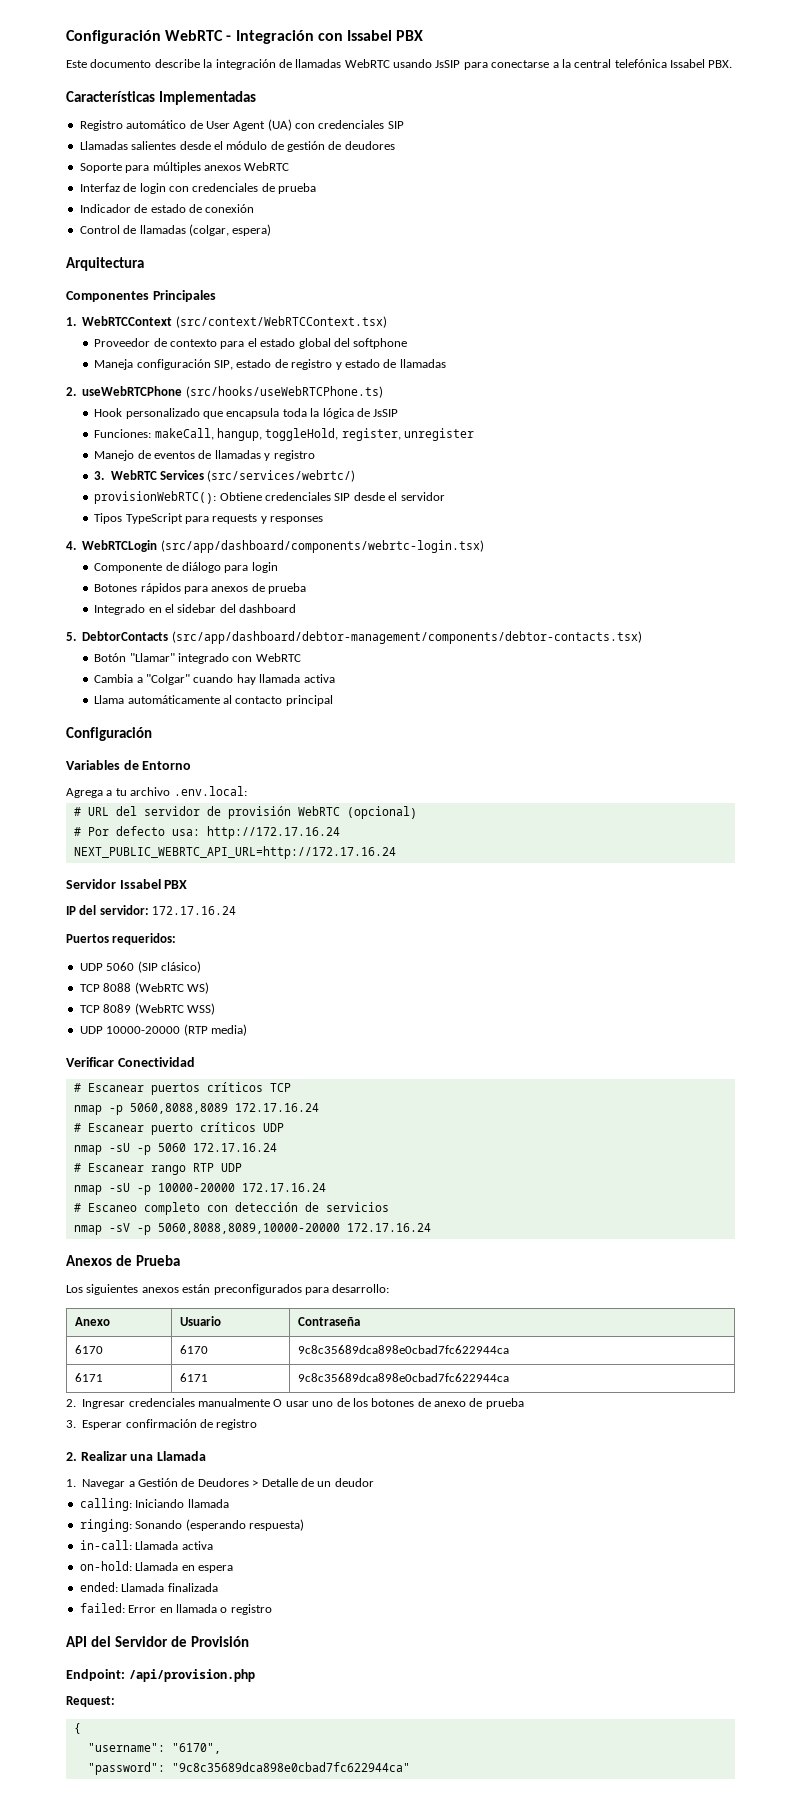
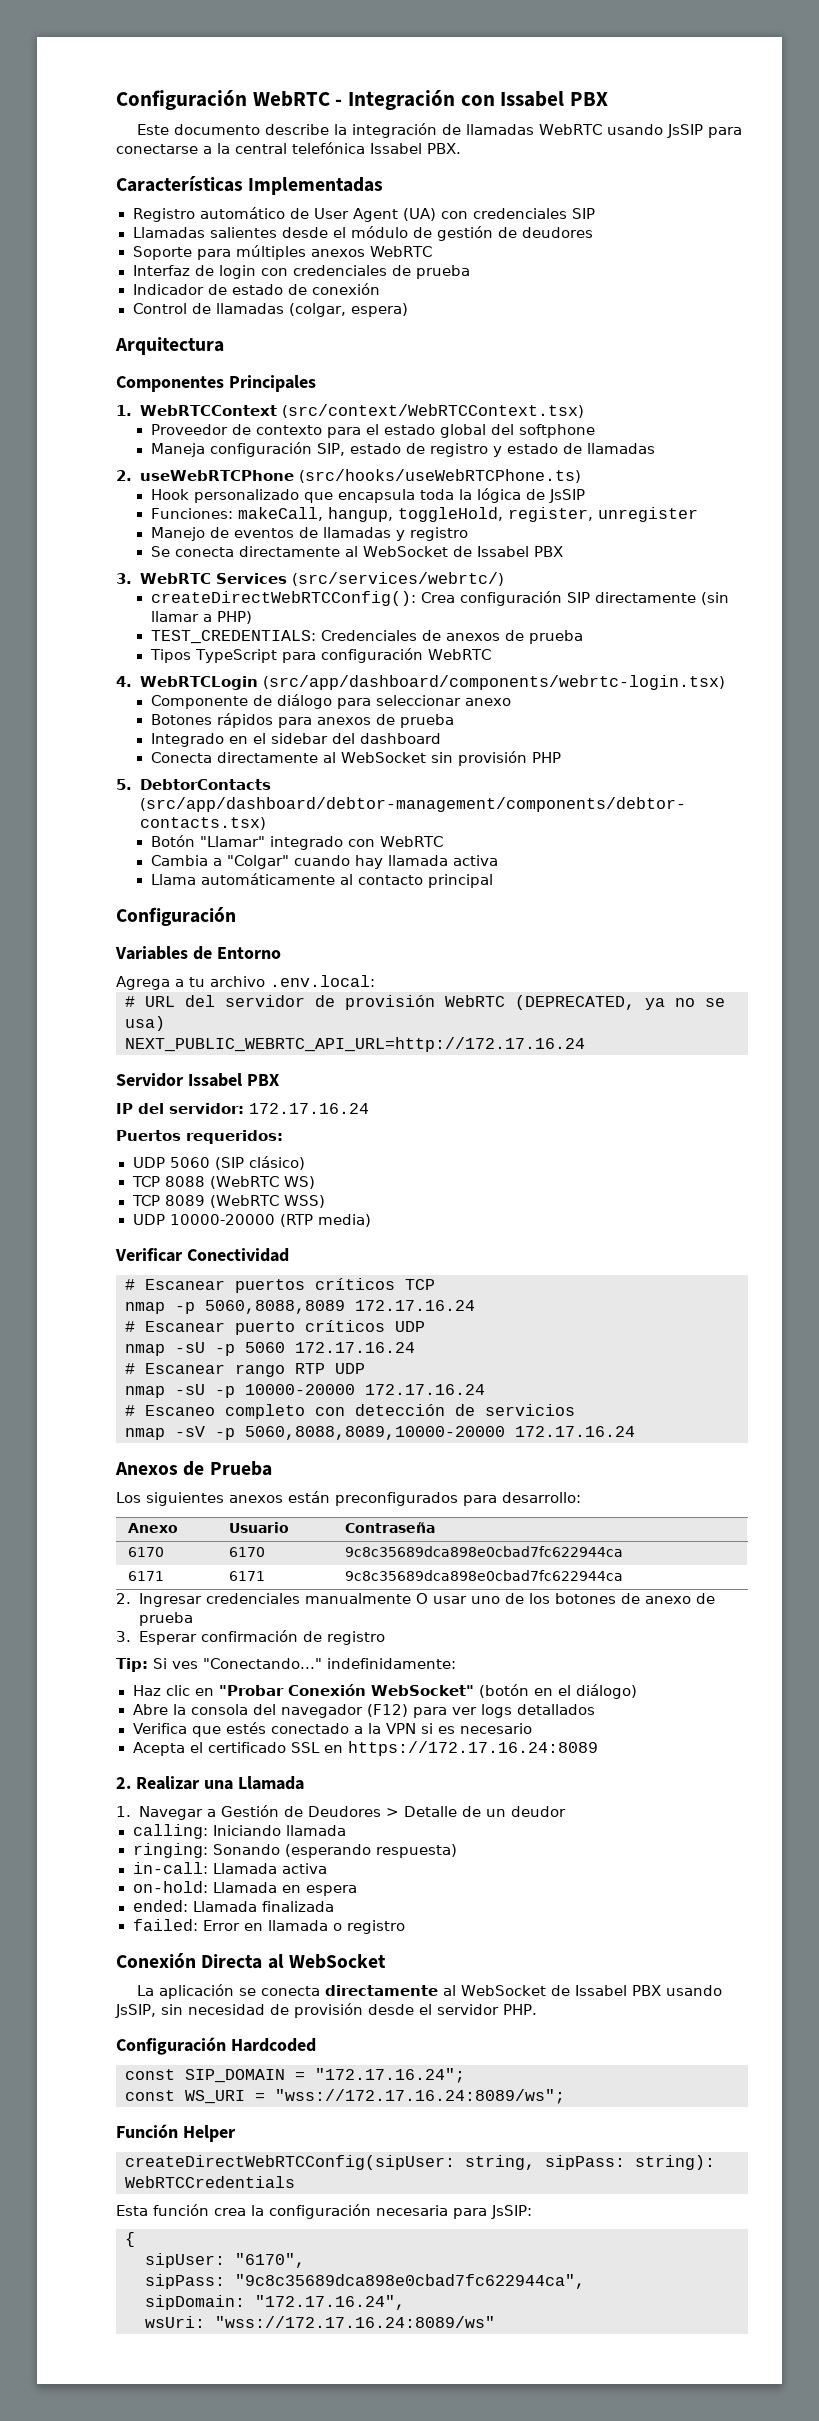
+ Se conecta directamente al WebSocket de Issabel PBX
  3. WebRTC Services (src/services/webrtc/)
- provisionWebRTC(): Obtiene credenciales SIP desde el servidor
+ createDirectWebRTCConfig(): Crea configuración SIP directamente (sin llamar a PHP)
+ TEST_CREDENTIALS: Credenciales de anexos de prueba
- Tipos TypeScript para requests y responses
+ Tipos TypeScript para configuración WebRTC
- Componente de diálogo para login
+ Componente de diálogo para seleccionar anexo
+ Conecta directamente al WebSocket sin provisión PHP
- # URL del servidor de provisión WebRTC (opcional)
- # Por defecto usa: http://172.17.16.24
+ # URL del servidor de provisión WebRTC (DEPRECATED, ya no se usa)
+ Tip: Si ves "Conectando..." indefinidamente:
+ Haz clic en "Probar Conexión WebSocket" (botón en el diálogo)
+ Abre la consola del navegador (F12) para ver logs detallados
+ Verifica que estés conectado a la VPN si es necesario
+ Acepta el certificado SSL en https://172.17.16.24:8089
- API del Servidor de Provisión
- Endpoint: /api/provision.php
- Request:
+ Conexión Directa al WebSocket
+ La aplicación se conecta directamente al WebSocket de Issabel PBX usando JsSIP, sin necesidad de provisión desde el servidor PHP.
+ Configuración Hardcoded
+ const SIP_DOMAIN = "172.17.16.24";
+ const WS_URI = "wss://172.17.16.24:8089/ws";
+ Función Helper
+ createDirectWebRTCConfig(sipUser: string, sipPass: string): WebRTCCredentials
+ Esta función crea la configuración necesaria para JsSIP:
- "username": "6170",
+ sipUser: "6170",
- "password": "9c8c35689dca898e0cbad7fc622944ca"
+ sipPass: "9c8c35689dca898e0cbad7fc622944ca",
+ sipDomain: "172.17.16.24",
+ wsUri: "wss://172.17.16.24:8089/ws"

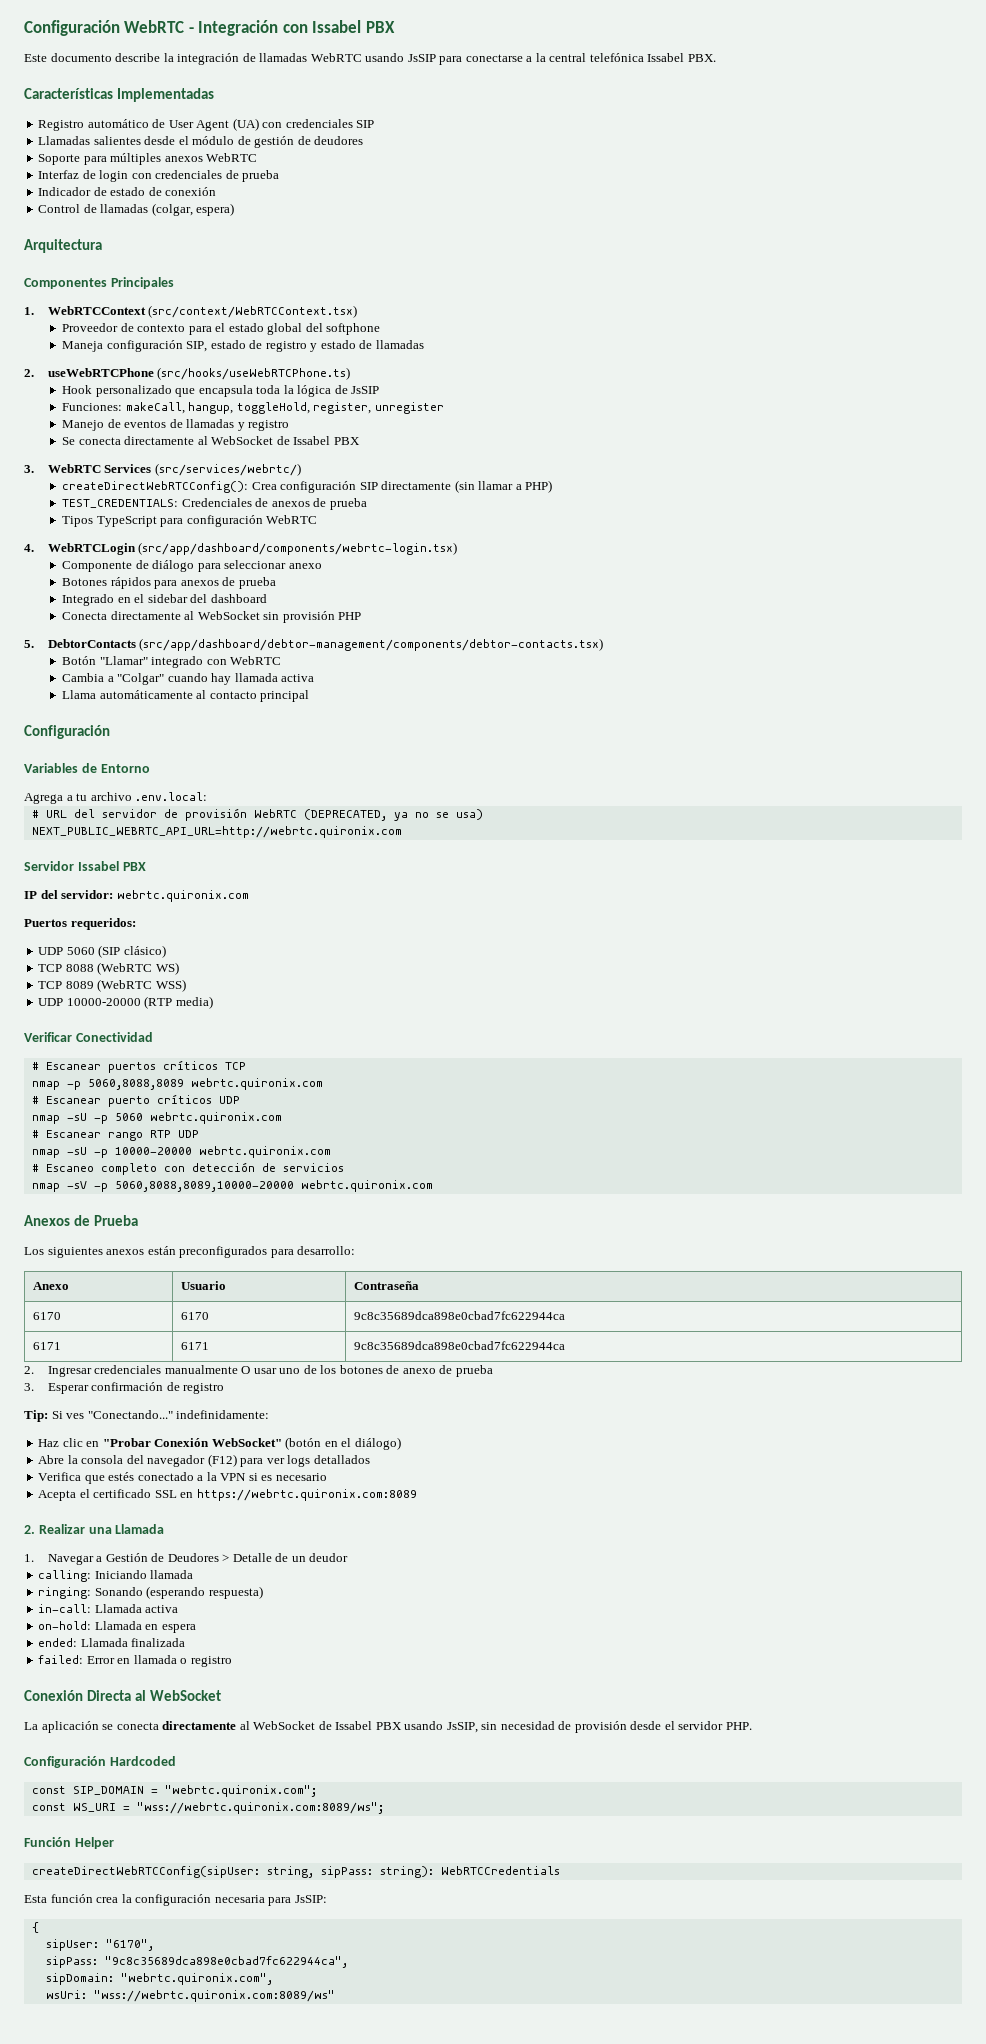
- NEXT_PUBLIC_WEBRTC_API_URL=http://172.17.16.24
+ NEXT_PUBLIC_WEBRTC_API_URL=http://webrtc.quironix.com
- IP del servidor: 172.17.16.24
+ IP del servidor: webrtc.quironix.com
- nmap -p 5060,8088,8089 172.17.16.24
+ nmap -p 5060,8088,8089 webrtc.quironix.com
- nmap -sU -p 5060 172.17.16.24
+ nmap -sU -p 5060 webrtc.quironix.com
- nmap -sU -p 10000-20000 172.17.16.24
+ nmap -sU -p 10000-20000 webrtc.quironix.com
- nmap -sV -p 5060,8088,8089,10000-20000 172.17.16.24
+ nmap -sV -p 5060,8088,8089,10000-20000 webrtc.quironix.com
- Acepta el certificado SSL en https://172.17.16.24:8089
+ Acepta el certificado SSL en https://webrtc.quironix.com:8089
- const SIP_DOMAIN = "172.17.16.24";
+ const SIP_DOMAIN = "webrtc.quironix.com";
- const WS_URI = "wss://172.17.16.24:8089/ws";
+ const WS_URI = "wss://webrtc.quironix.com:8089/ws";
- sipDomain: "172.17.16.24",
+ sipDomain: "webrtc.quironix.com",
- wsUri: "wss://172.17.16.24:8089/ws"
+ wsUri: "wss://webrtc.quironix.com:8089/ws"

